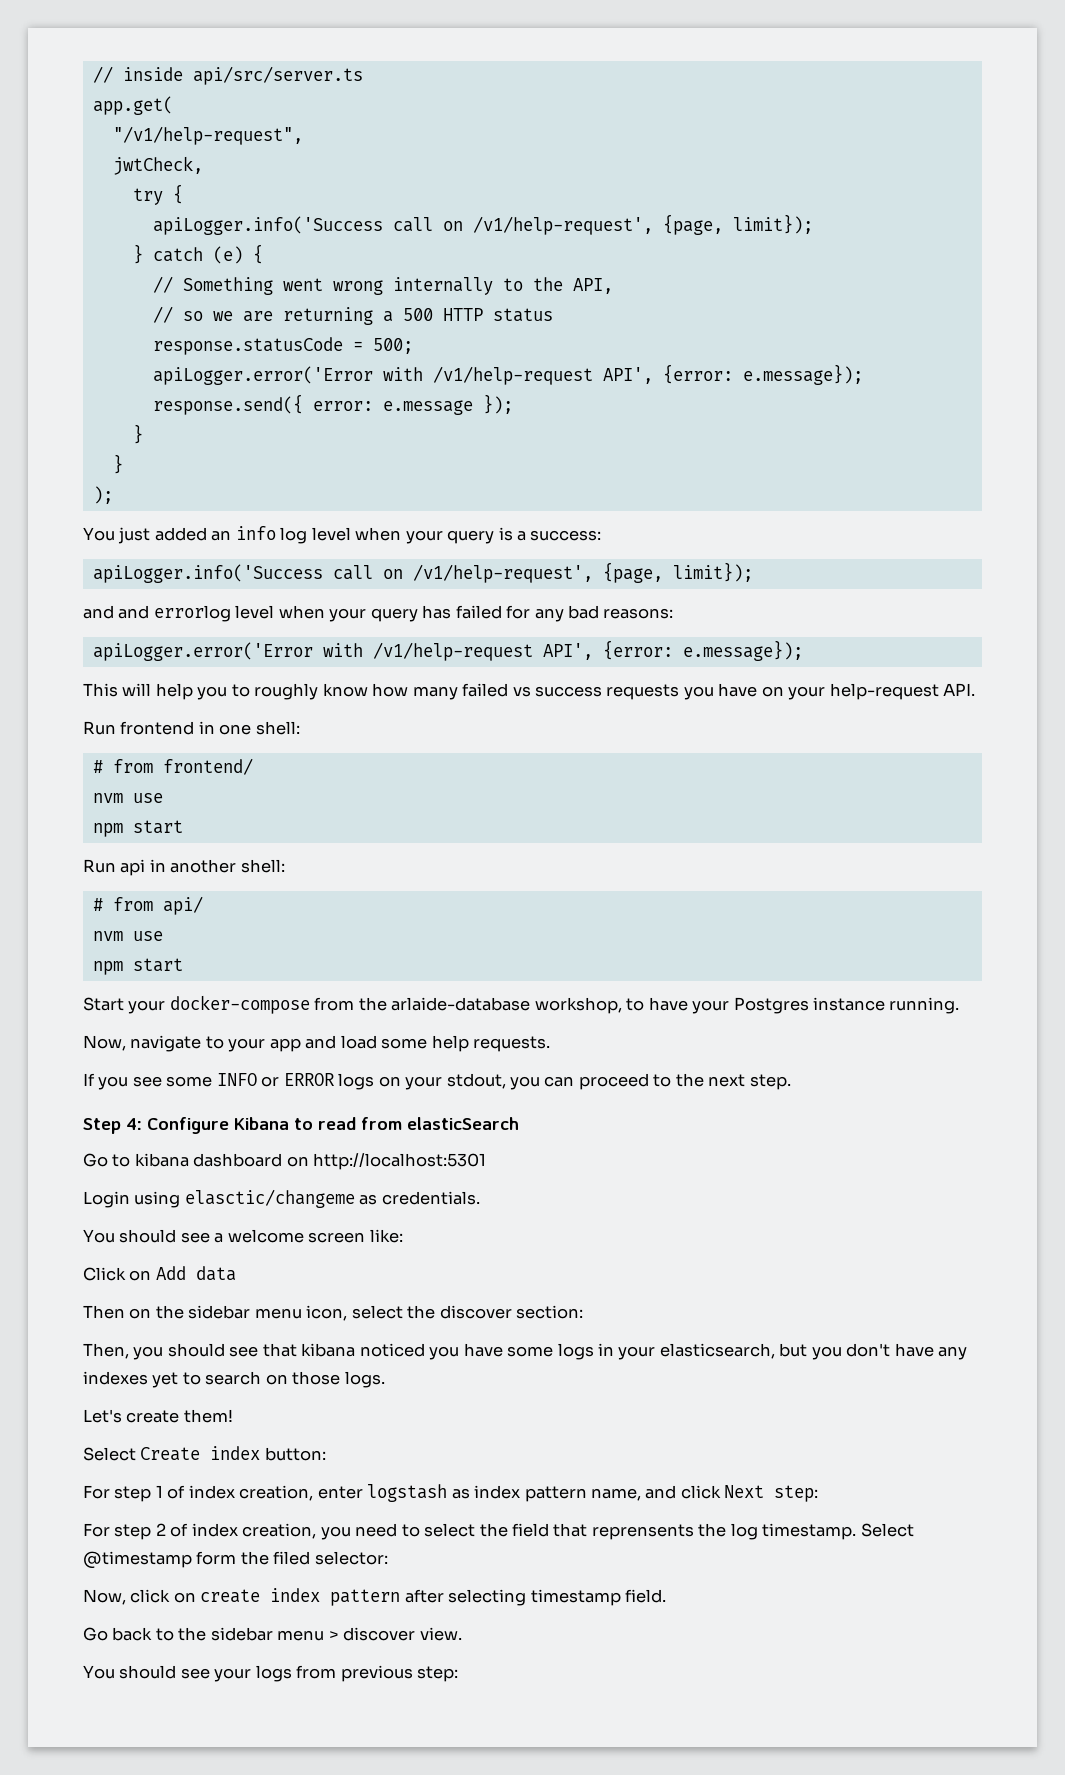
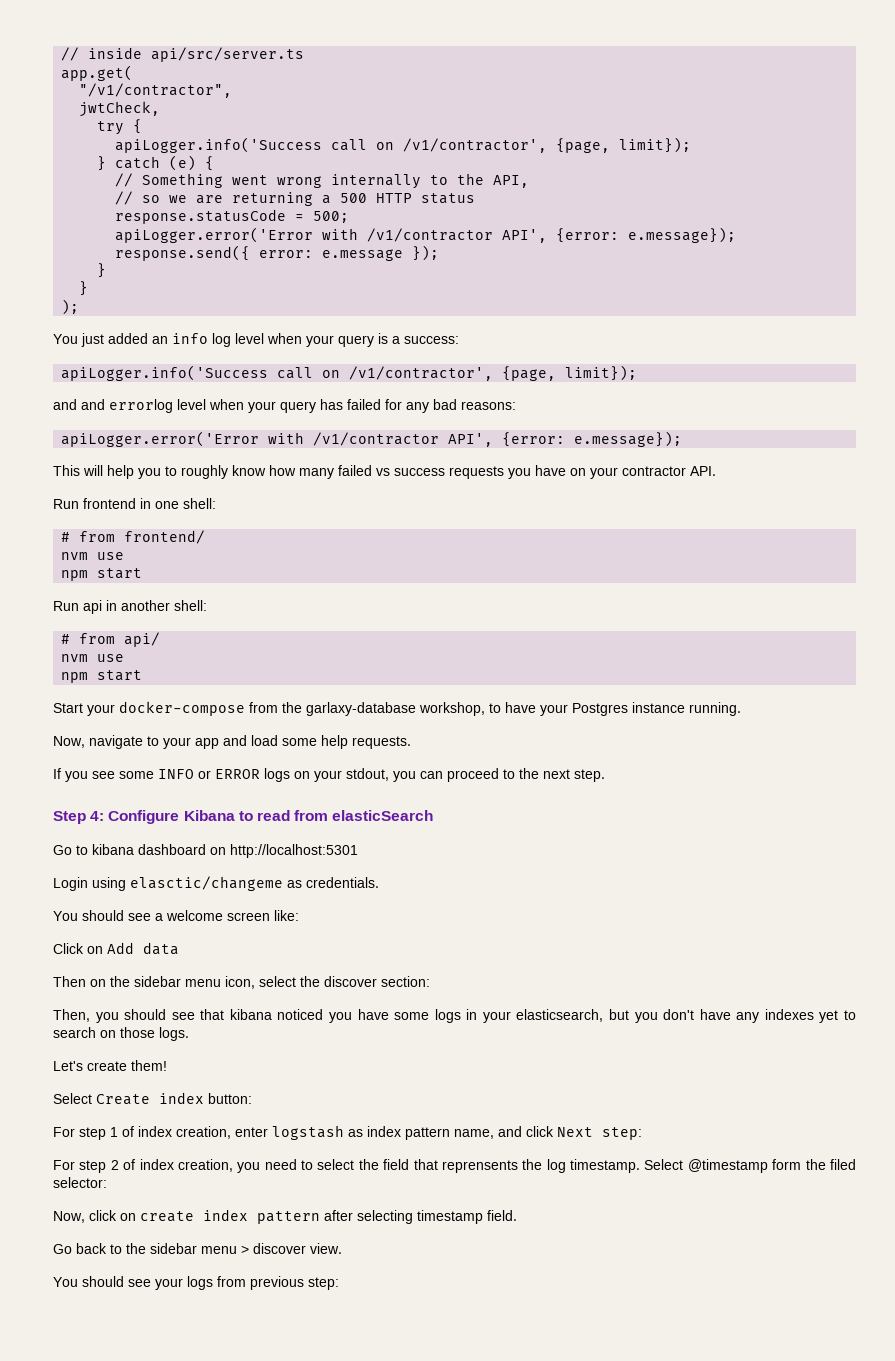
- "/v1/help-request",
+ "/v1/contractor",
  try {
- apiLogger.info('Success call on /v1/help-request', {page, limit});
+ apiLogger.info('Success call on /v1/contractor', {page, limit});
  response.statusCode = 500;
- apiLogger.error('Error with /v1/help-request API', {error: e.message});
+ apiLogger.error('Error with /v1/contractor API', {error: e.message});
  You just added an info log level when your query is a success:
- apiLogger.info('Success call on /v1/help-request', {page, limit});
+ apiLogger.info('Success call on /v1/contractor', {page, limit});
  and and errorlog level when your query has failed for any bad reasons:
- apiLogger.error('Error with /v1/help-request API', {error: e.message});
+ apiLogger.error('Error with /v1/contractor API', {error: e.message});
- This will help you to roughly know how many failed vs success requests you have on your help-request API.
+ This will help you to roughly know how many failed vs success requests you have on your contractor API.
- Start your docker-compose from the arlaide-database workshop, to have your Postgres instance running.
+ Start your docker-compose from the garlaxy-database workshop, to have your Postgres instance running.

